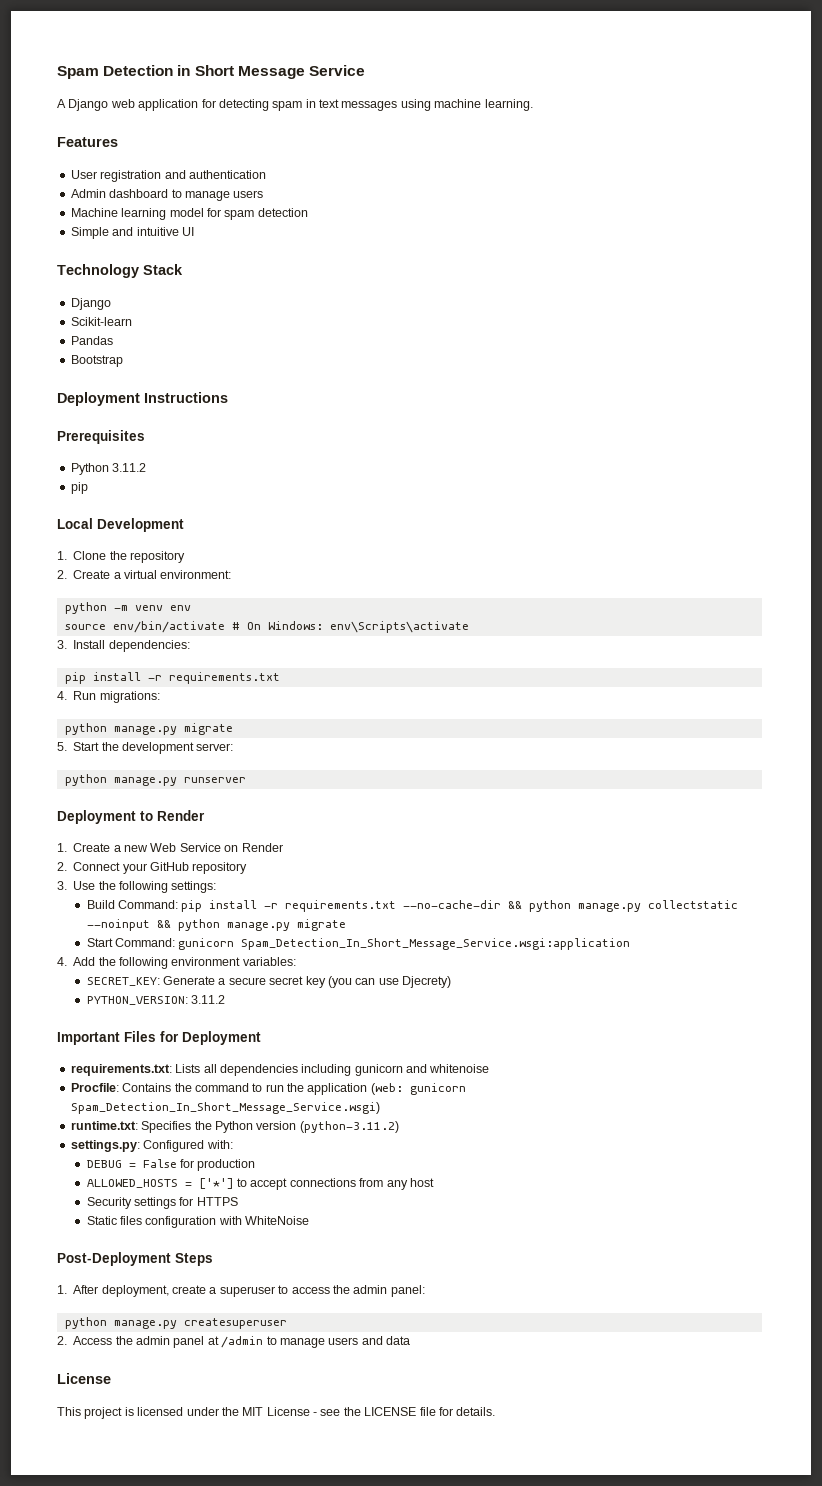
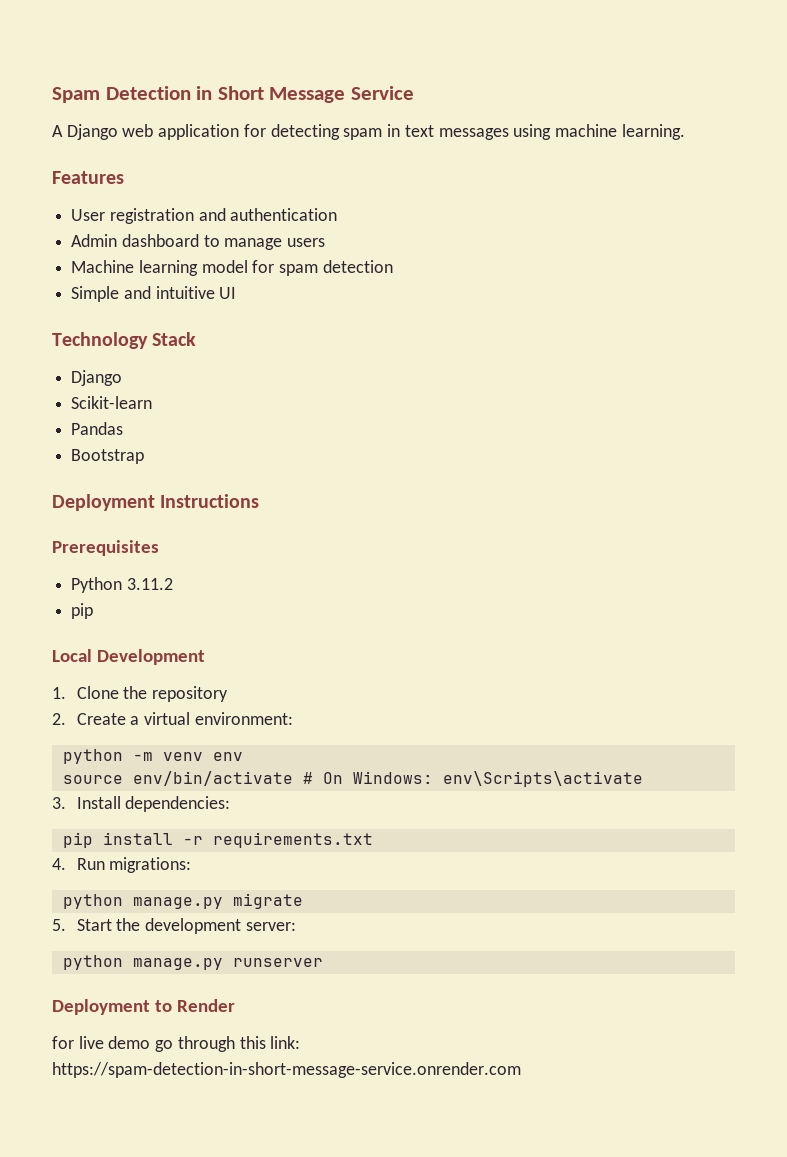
- 1. Create a new Web Service on Render
- 2. Connect your GitHub repository
- 3. Use the following settings:
- Build Command: pip install -r requirements.txt --no-cache-dir && python manage.py collectstatic --noinput && python manage.py migrate
- Start Command: gunicorn Spam_Detection_In_Short_Message_Service.wsgi:application
- 4. Add the following environment variables:
- SECRET_KEY: Generate a secure secret key (you can use Djecrety)
- PYTHON_VERSION: 3.11.2
- Important Files for Deployment
- requirements.txt: Lists all dependencies including gunicorn and whitenoise
- Procfile: Contains the command to run the application (web: gunicorn Spam_Detection_In_Short_Message_Service.wsgi)
- runtime.txt: Specifies the Python version (python-3.11.2)
- settings.py: Configured with:
- DEBUG = False for production
- ALLOWED_HOSTS = ['*'] to accept connections from any host
- Security settings for HTTPS
- Static files configuration with WhiteNoise
- Post-Deployment Steps
- 1. After deployment, create a superuser to access the admin panel:
- python manage.py createsuperuser
- 2. Access the admin panel at /admin to manage users and data
- License
- This project is licensed under the MIT License - see the LICENSE file for details.
+ for live demo go through this link: https://spam-detection-in-short-message-service.onrender.com

